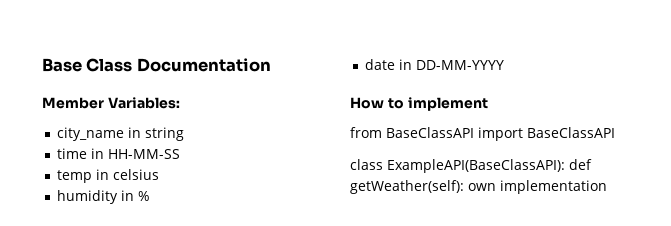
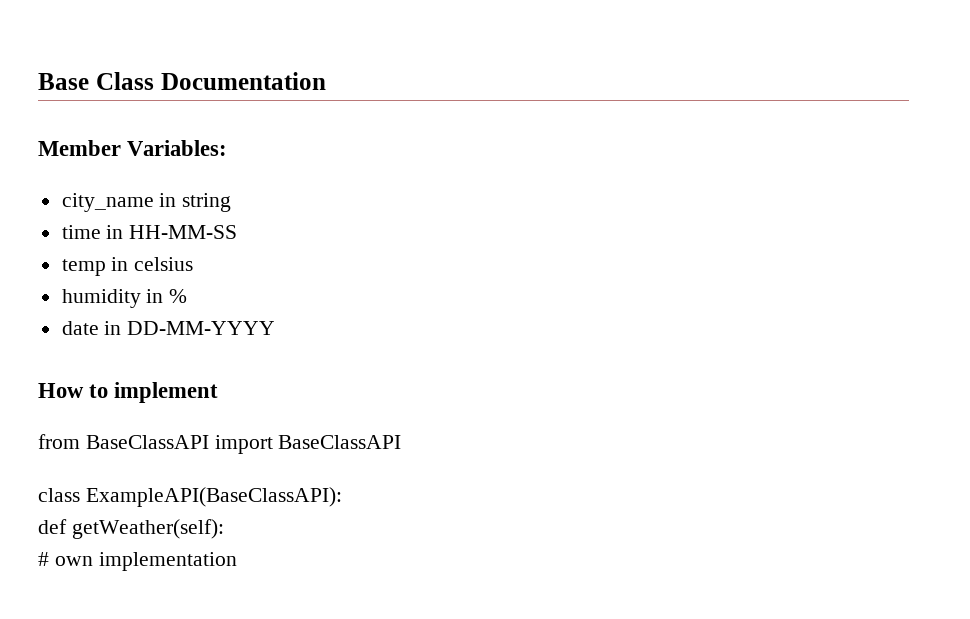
- class ExampleAPI(BaseClassAPI): def getWeather(self): own implementation
+ class ExampleAPI(BaseClassAPI):
+ def getWeather(self):
+ # own implementation

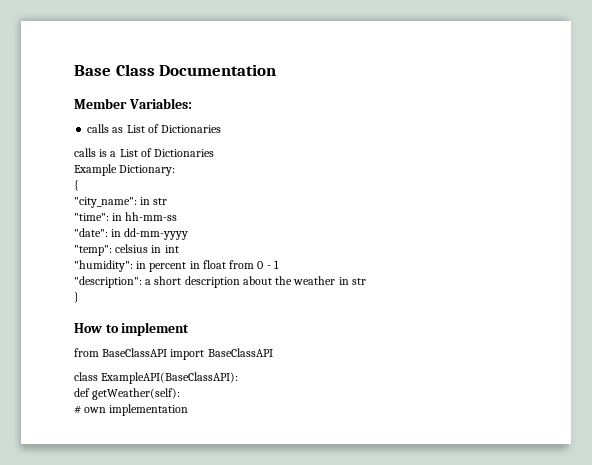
- city_name in string
- time in HH-MM-SS
- temp in celsius
- humidity in %
- date in DD-MM-YYYY
+ calls as List of Dictionaries
+ calls is a List of Dictionaries
+ Example Dictionary:
+ {
+ "city_name": in str
+ "time": in hh-mm-ss
+ "date": in dd-mm-yyyy
+ "temp": celsius in int
+ "humidity": in percent in float from 0 - 1
+ "description": a short description about the weather in str
+ }

